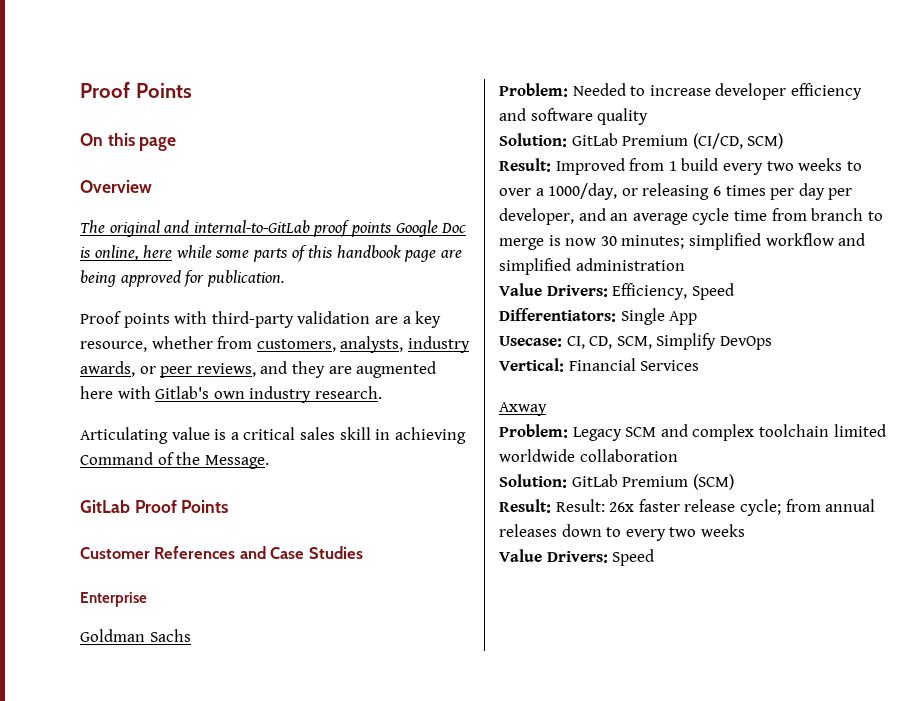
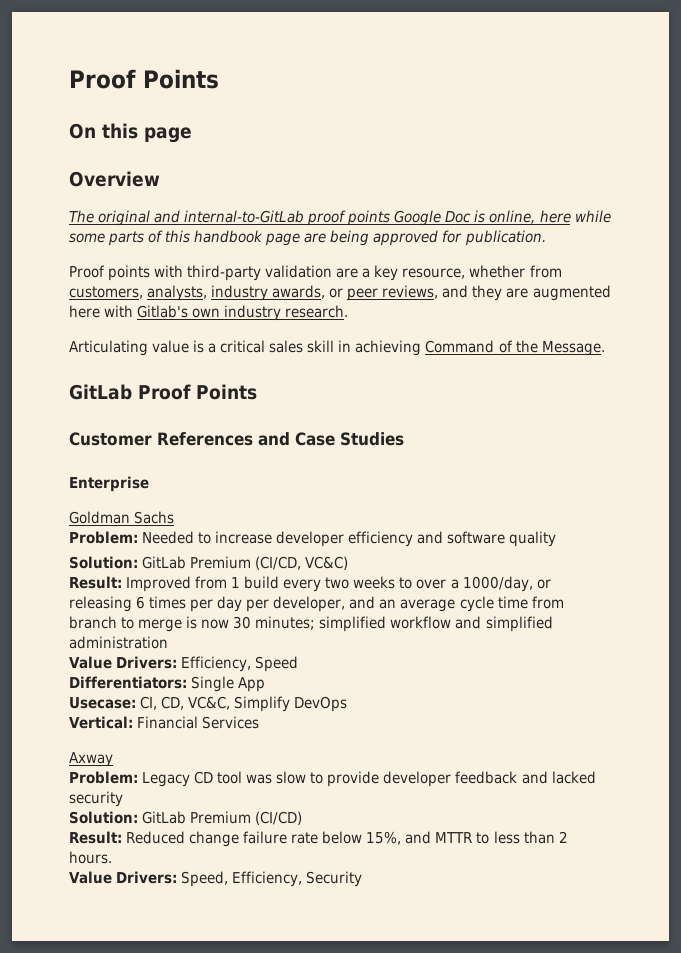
- Solution: GitLab Premium (CI/CD, SCM)
+ Solution: GitLab Premium (CI/CD, VC&C)
- Usecase: CI, CD, SCM, Simplify DevOps
+ Usecase: CI, CD, VC&C, Simplify DevOps
- Problem: Legacy SCM and complex toolchain limited worldwide collaboration
- Solution: GitLab Premium (SCM)
- Result: Result: 26x faster release cycle; from annual releases down to every two weeks
- Value Drivers: Speed
+ Problem: Legacy CD tool was slow to provide developer feedback and lacked security
+ Solution: GitLab Premium (CI/CD)
+ Result: Reduced change failure rate below 15%, and MTTR to less than 2 hours.
+ Value Drivers: Speed, Efficiency, Security

